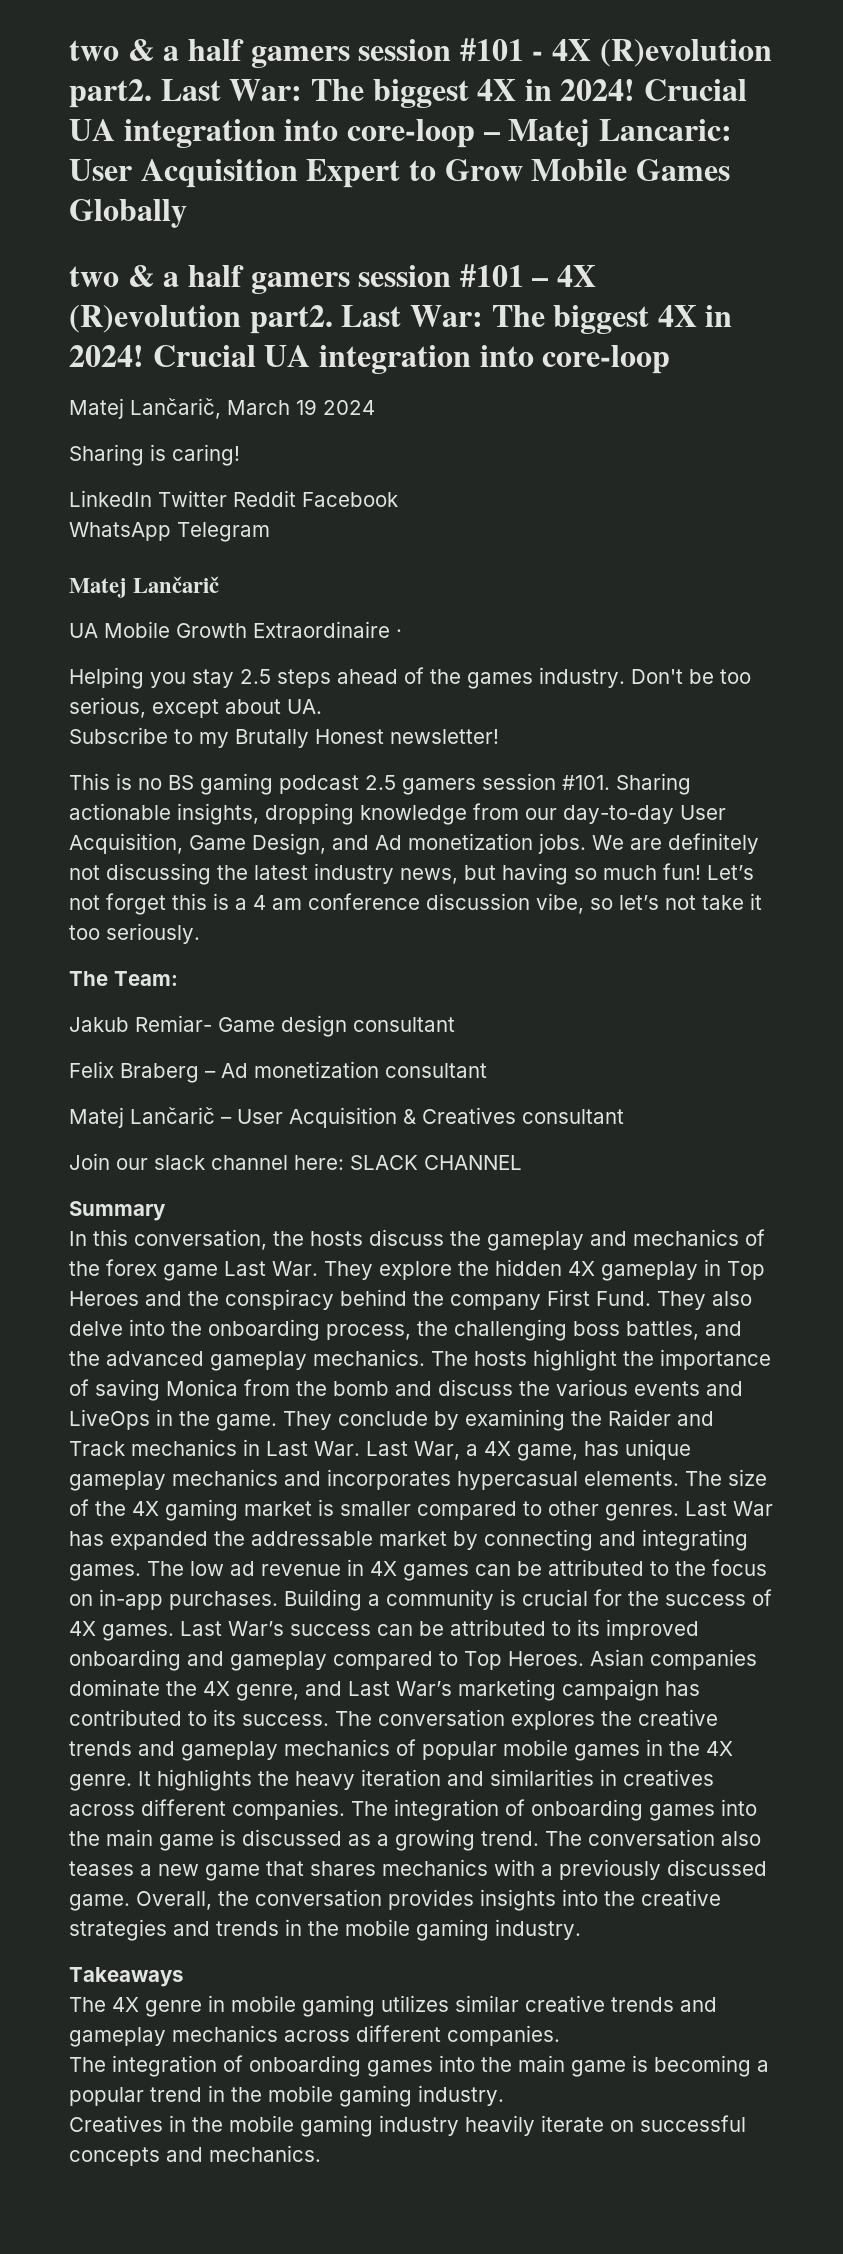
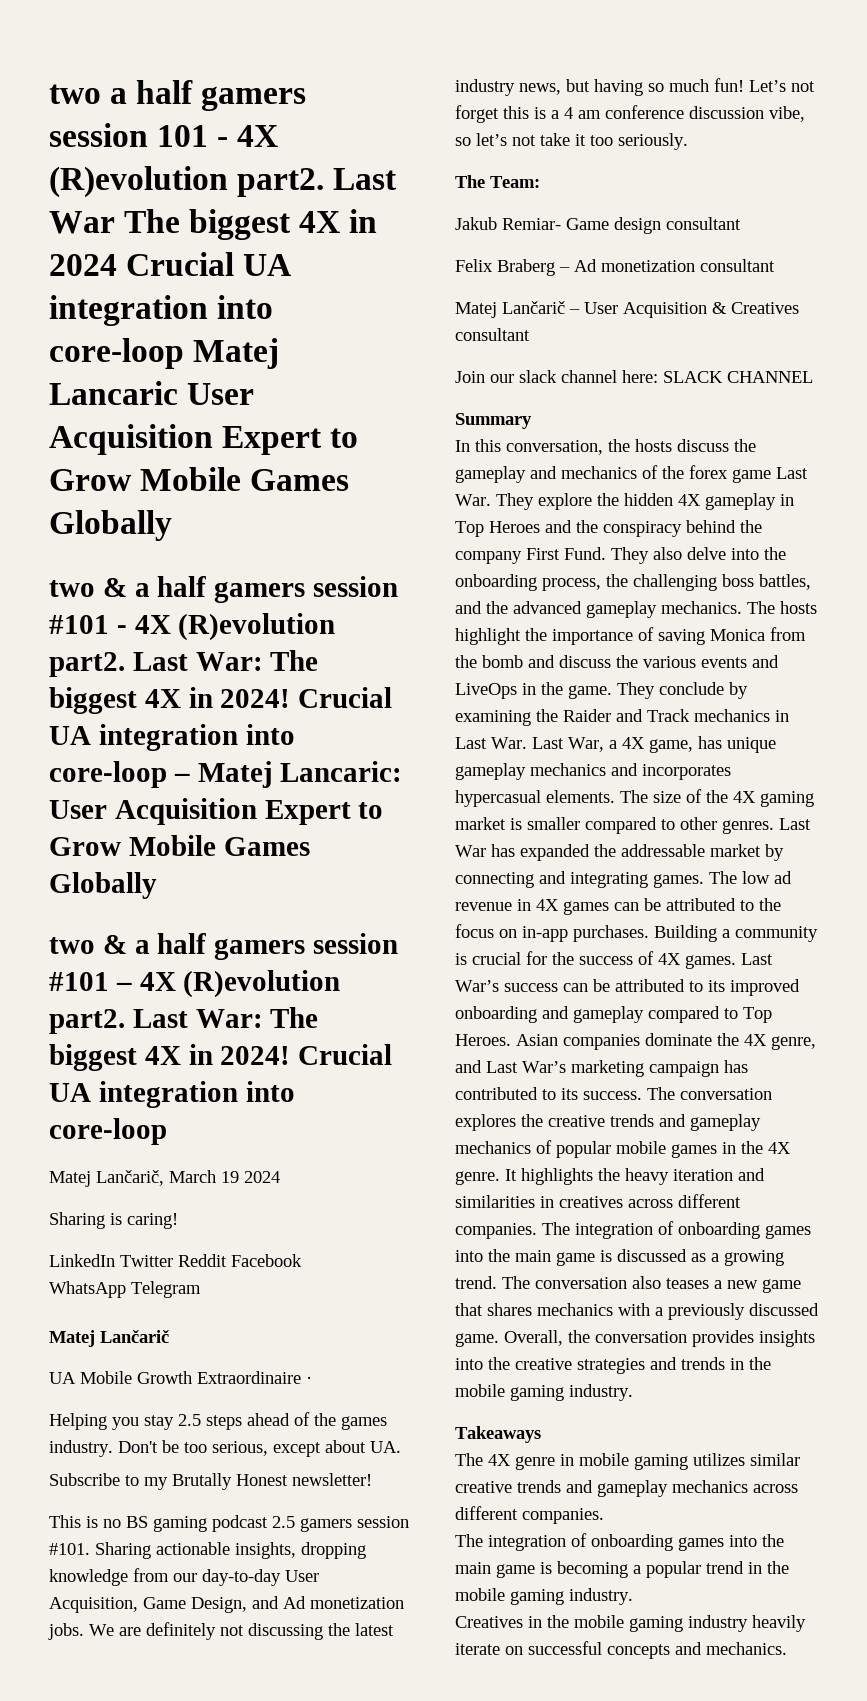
+ two a half gamers session 101 - 4X (R)evolution part2. Last War The biggest 4X in 2024 Crucial UA integration into core-loop Matej Lancaric User Acquisition Expert to Grow Mobile Games Globally

